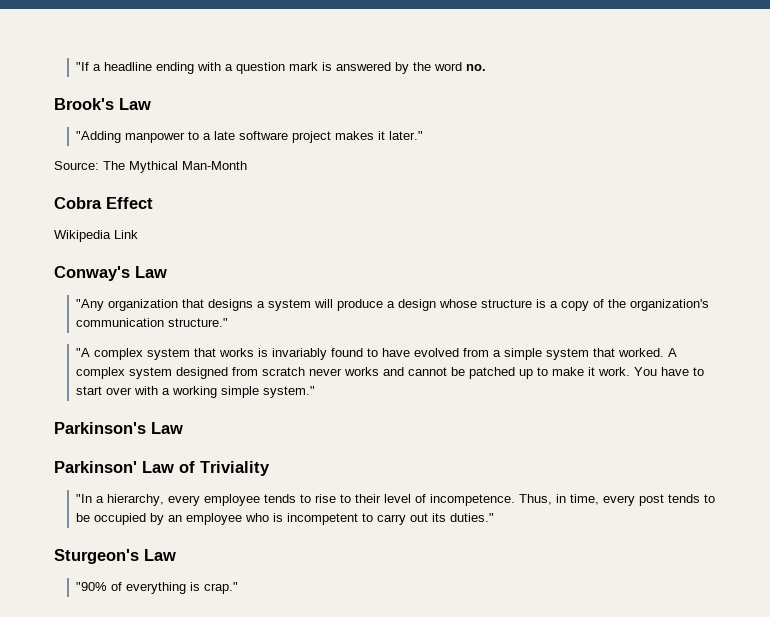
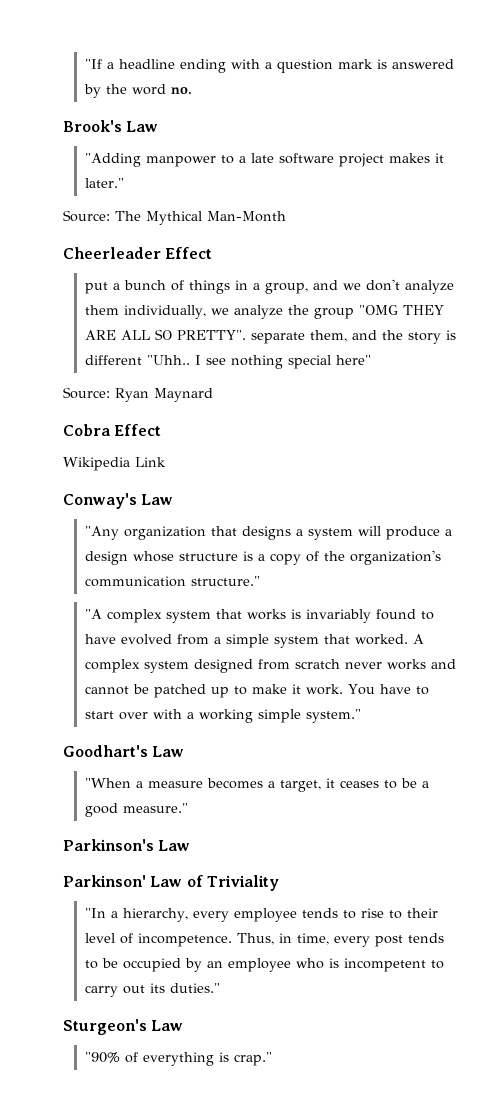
+ Cheerleader Effect
+ put a bunch of things in a group, and we don't analyze them individually, we analyze the group "OMG THEY ARE ALL SO PRETTY". separate them, and the story is different "Uhh.. I see nothing special here"
+ Source: Ryan Maynard
+ Goodhart's Law
+ "When a measure becomes a target, it ceases to be a good measure."

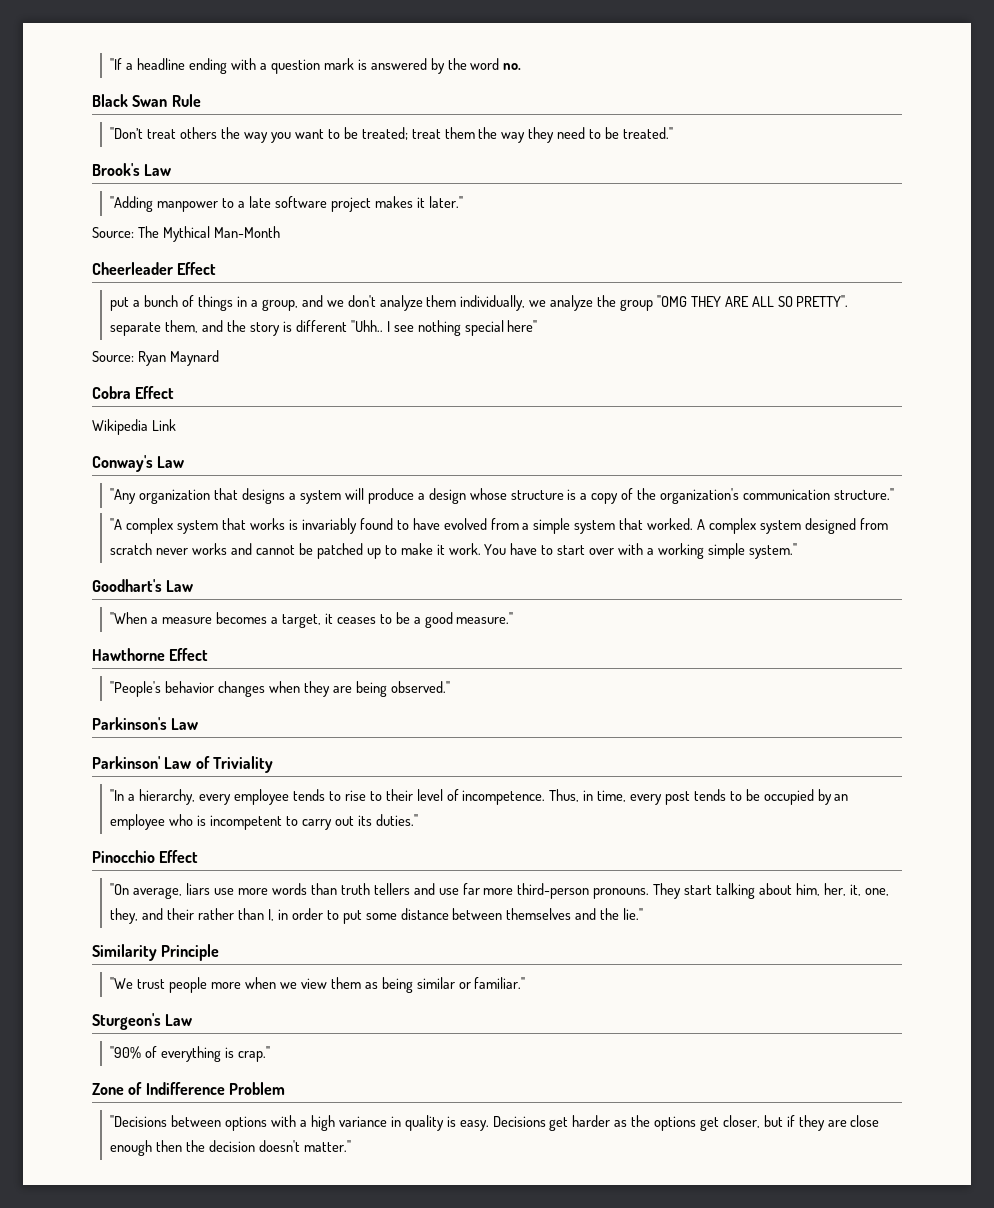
+ Black Swan Rule
+ "Don’t treat others the way you want to be treated; treat them the way they need to be treated."
+ Hawthorne Effect
+ "People's behavior changes when they are being observed."
+ Pinocchio Effect
+ "On average, liars use more words than truth tellers and use far more third-person pronouns. They start talking about him, her, it, one, they, and their rather than I, in order to put some distance between themselves and the lie."
+ Similarity Principle
+ "We trust people more when we view them as being similar or familiar."
+ Zone of Indifference Problem
+ "Decisions between options with a high variance in quality is easy. Decisions get harder as the options get closer, but if they are close enough then the decision doesn't matter."

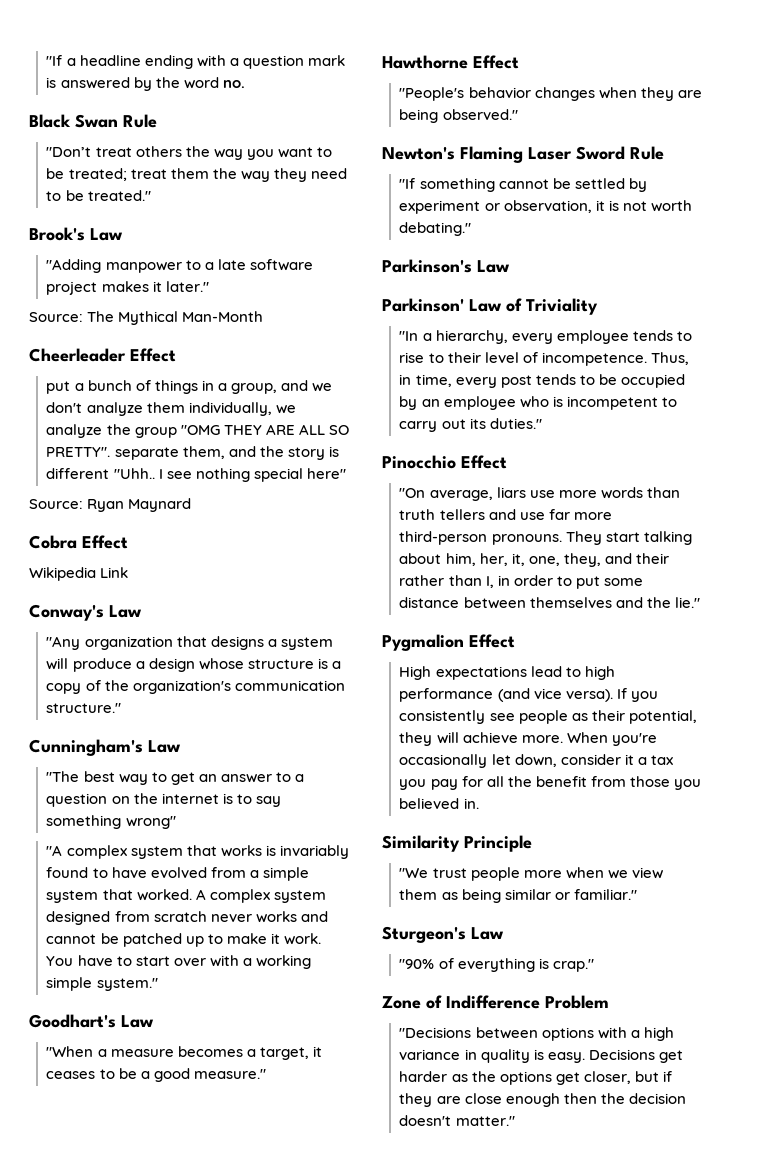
+ Cunningham's Law
+ "The best way to get an answer to a question on the internet is to say something wrong"
+ Newton's Flaming Laser Sword Rule
+ "If something cannot be settled by experiment or observation, it is not worth debating."
+ Pygmalion Effect
+ High expectations lead to high performance (and vice versa). If you consistently see people as their potential, they will achieve more. When you're occasionally let down, consider it a tax you pay for all the benefit from those you believed in.

